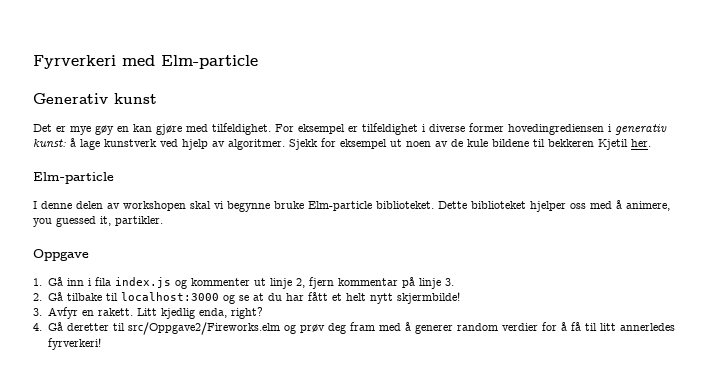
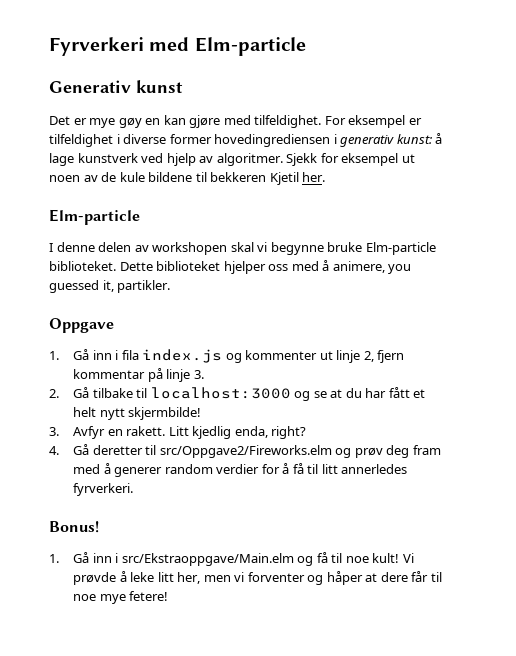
- 4. Gå deretter til src/Oppgave2/Fireworks.elm og prøv deg fram med å generer random verdier for å få til litt annerledes fyrverkeri!
+ 4. Gå deretter til src/Oppgave2/Fireworks.elm og prøv deg fram med å generer random verdier for å få til litt annerledes fyrverkeri.
+ Bonus!
+ 1. Gå inn i src/Ekstraoppgave/Main.elm og få til noe kult! Vi prøvde å leke litt her, men vi forventer og håper at dere får til noe mye fetere!

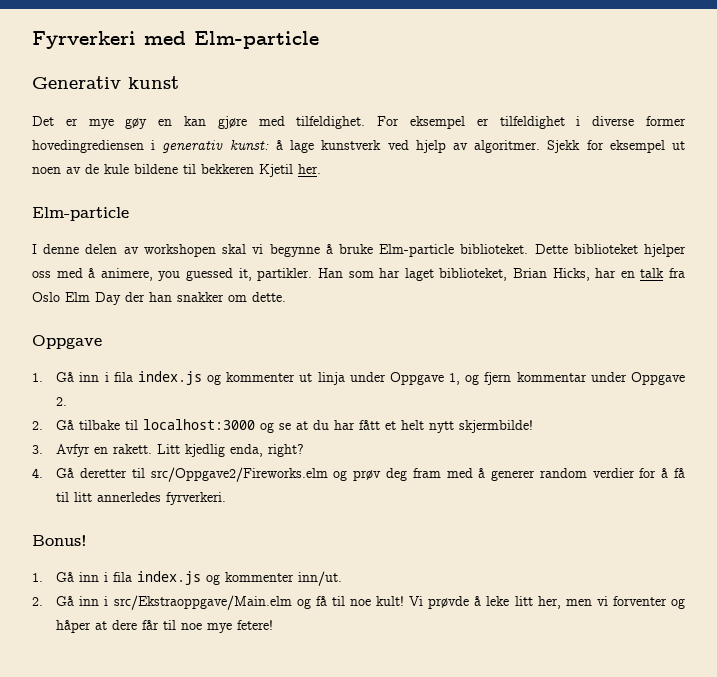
- I denne delen av workshopen skal vi begynne bruke Elm-particle biblioteket.
+ I denne delen av workshopen skal vi begynne å bruke Elm-particle biblioteket.
+ Han som har laget biblioteket, Brian Hicks, har en talk fra Oslo Elm Day der han snakker om dette.
- 1. Gå inn i fila index.js og kommenter ut linje 2, fjern kommentar på linje 3.
+ 1. Gå inn i fila index.js og kommenter ut linja under Oppgave 1, og fjern kommentar under Oppgave 2.
- 1. Gå inn i src/Ekstraoppgave/Main.elm og få til noe kult!
+ 1. Gå inn i fila index.js og kommenter inn/ut.
+ 2. Gå inn i src/Ekstraoppgave/Main.elm og få til noe kult!

